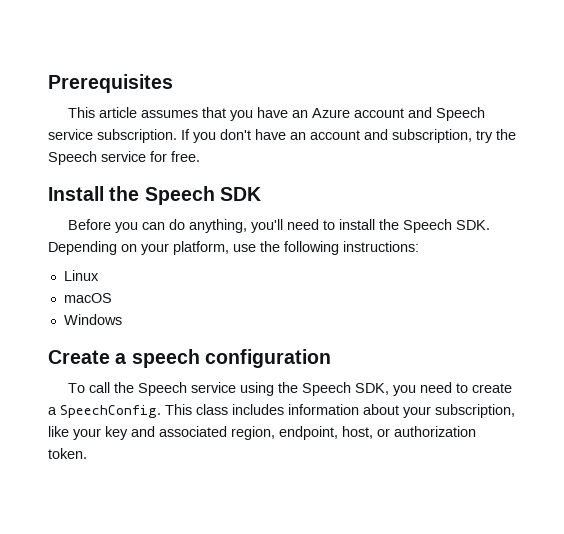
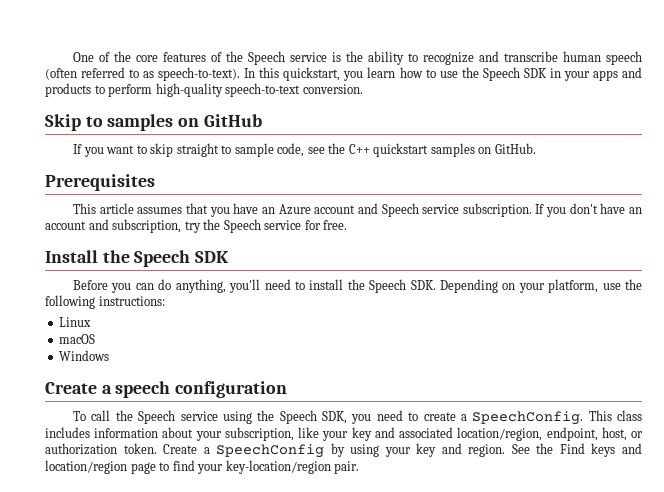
+ One of the core features of the Speech service is the ability to recognize and transcribe human speech (often referred to as speech-to-text). In this quickstart, you learn how to use the Speech SDK in your apps and products to perform high-quality speech-to-text conversion.
+ Skip to samples on GitHub
+ If you want to skip straight to sample code, see the C++ quickstart samples on GitHub.
- This class includes information about your subscription, like your key and associated region, endpoint, host, or authorization token.
+ This class includes information about your subscription, like your key and associated location/region, endpoint, host, or authorization token.
+ Create a SpeechConfig by using your key and region. See the Find keys and location/region page to find your key-location/region pair.

